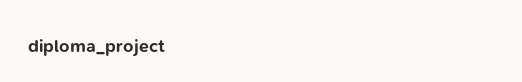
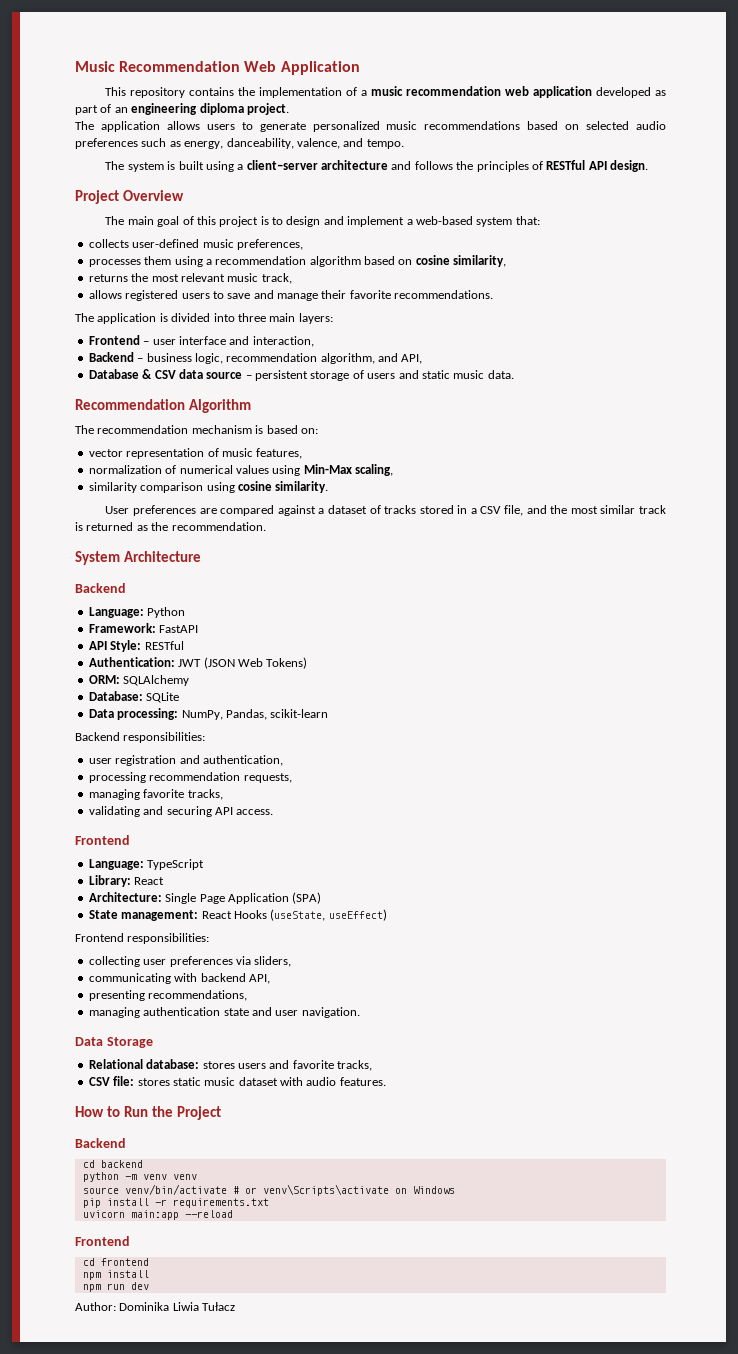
- diploma_project
+ Music Recommendation Web Application
+ This repository contains the implementation of a music recommendation web application developed as part of an engineering diploma project.
+ The application allows users to generate personalized music recommendations based on selected audio preferences such as energy, danceability, valence, and tempo.
+ The system is built using a client–server architecture and follows the principles of RESTful API design.
+ Project Overview
+ The main goal of this project is to design and implement a web-based system that:
+ collects user-defined music preferences,
+ processes them using a recommendation algorithm based on cosine similarity,
+ returns the most relevant music track,
+ allows registered users to save and manage their favorite recommendations.
+ The application is divided into three main layers:
+ Frontend – user interface and interaction,
+ Backend – business logic, recommendation algorithm, and API,
+ Database & CSV data source – persistent storage of users and static music data.
+ Recommendation Algorithm
+ The recommendation mechanism is based on:
+ vector representation of music features,
+ normalization of numerical values using Min-Max scaling,
+ similarity comparison using cosine similarity.
+ User preferences are compared against a dataset of tracks stored in a CSV file, and the most similar track is returned as the recommendation.
+ System Architecture
+ Backend
+ Language: Python
+ Framework: FastAPI
+ API Style: RESTful
+ Authentication: JWT (JSON Web Tokens)
+ ORM: SQLAlchemy
+ Database: SQLite
+ Data processing: NumPy, Pandas, scikit-learn
+ Backend responsibilities:
+ user registration and authentication,
+ processing recommendation requests,
+ managing favorite tracks,
+ validating and securing API access.
+ Frontend
+ Language: TypeScript
+ Library: React
+ Architecture: Single Page Application (SPA)
+ State management: React Hooks (useState, useEffect)
+ Frontend responsibilities:
+ collecting user preferences via sliders,
+ communicating with backend API,
+ presenting recommendations,
+ managing authentication state and user navigation.
+ Data Storage
+ Relational database: stores users and favorite tracks,
+ CSV file: stores static music dataset with audio features.
+ How to Run the Project
+ Backend
+ cd backend
+ python -m venv venv
+ source venv/bin/activate # or venv\Scripts\activate on Windows
+ pip install -r requirements.txt
+ uvicorn main:app --reload
+ Frontend
+ cd frontend
+ npm install
+ npm run dev
+ Author: Dominika Liwia Tułacz

